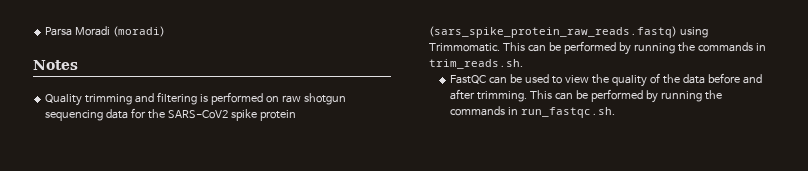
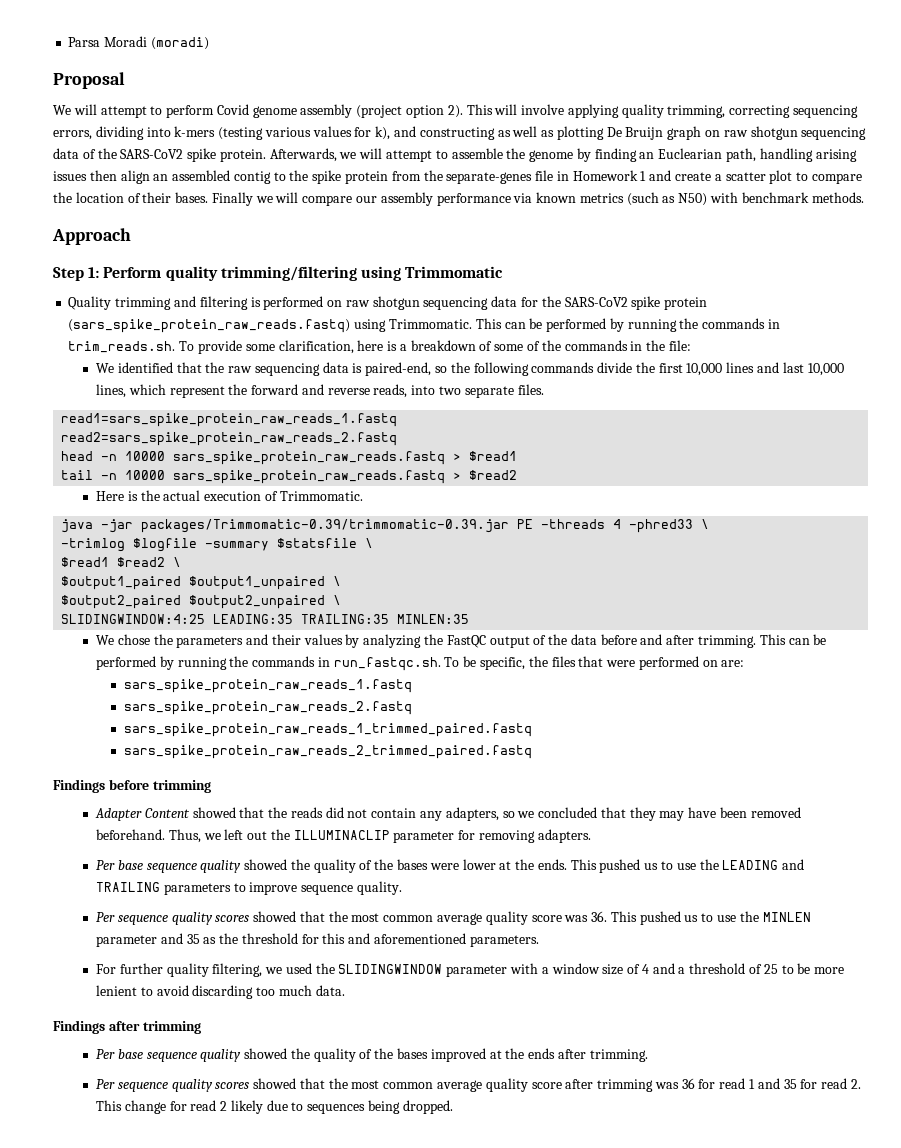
- Notes
+ Proposal
+ We will attempt to perform Covid genome assembly (project option 2). This will involve applying quality trimming, correcting sequencing errors, dividing into k-mers (testing various values for k), and constructing as well as plotting De Bruijn graph on raw shotgun sequencing data of the SARS-CoV2 spike protein. Afterwards, we will attempt to assemble the genome by finding an Euclearian path, handling arising issues then align an assembled contig to the spike protein from the separate-genes file in Homework 1 and create a scatter plot to compare the location of their bases. Finally we will compare our assembly performance via known metrics (such as N50) with benchmark methods.
+ Approach
+ Step 1: Perform quality trimming/filtering using Trimmomatic
- This can be performed by running the commands in trim_reads.sh.
- FastQC can be used to view the quality of the data before and after trimming.
+ This can be performed by running the commands in trim_reads.sh. To provide some clarification, here is a breakdown of some of the commands in the file:
+ We identified that the raw sequencing data is paired-end, so the following commands divide the first 10,000 lines and last 10,000 lines, which represent the forward and reverse reads, into two separate files.
+ read1=sars_spike_protein_raw_reads_1.fastq
+ read2=sars_spike_protein_raw_reads_2.fastq
+ head -n 10000 sars_spike_protein_raw_reads.fastq > $read1
+ tail -n 10000 sars_spike_protein_raw_reads.fastq > $read2
+ Here is the actual execution of Trimmomatic.
+ java -jar packages/Trimmomatic-0.39/trimmomatic-0.39.jar PE -threads 4 -phred33 \
+ -trimlog $logfile -summary $statsfile \
+ $read1 $read2 \
+ $output1_paired $output1_unpaired \
+ $output2_paired $output2_unpaired \
+ SLIDINGWINDOW:4:25 LEADING:35 TRAILING:35 MINLEN:35
+ We chose the parameters and their values by analyzing the FastQC output of the data before and after trimming.
- This can be performed by running the commands in run_fastqc.sh.
+ This can be performed by running the commands in run_fastqc.sh. To be specific, the files that were performed on are:
+ sars_spike_protein_raw_reads_1.fastq
+ sars_spike_protein_raw_reads_2.fastq
+ sars_spike_protein_raw_reads_1_trimmed_paired.fastq
+ sars_spike_protein_raw_reads_2_trimmed_paired.fastq
+ Findings before trimming
+ Adapter Content showed that the reads did not contain any adapters, so we concluded that they may have been removed beforehand. Thus, we left out the ILLUMINACLIP parameter for removing adapters.
+ Per base sequence quality showed the quality of the bases were lower at the ends. This pushed us to use the LEADING and TRAILING parameters to improve sequence quality.
+ Per sequence quality scores showed that the most common average quality score was 36. This pushed us to use the MINLEN parameter and 35 as the threshold for this and aforementioned parameters.
+ For further quality filtering, we used the SLIDINGWINDOW parameter with a window size of 4 and a threshold of 25 to be more lenient to avoid discarding too much data.
+ Findings after trimming
+ Per base sequence quality showed the quality of the bases improved at the ends after trimming.
+ Per sequence quality scores showed that the most common average quality score after trimming was 36 for read 1 and 35 for read 2. This change for read 2 likely due to sequences being dropped.

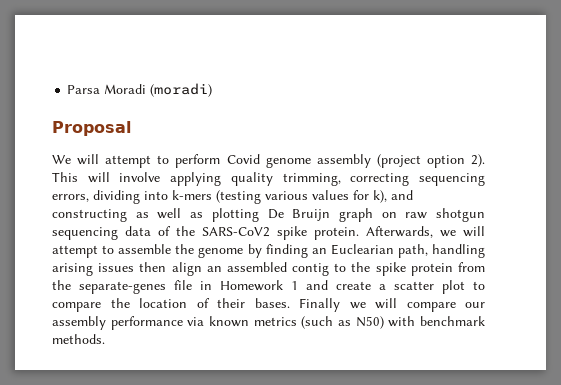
- Approach
- Step 1: Perform quality trimming/filtering using Trimmomatic
- Quality trimming and filtering is performed on raw shotgun sequencing data for the SARS-CoV2 spike protein (sars_spike_protein_raw_reads.fastq) using Trimmomatic. This can be performed by running the commands in trim_reads.sh. To provide some clarification, here is a breakdown of some of the commands in the file:
- We identified that the raw sequencing data is paired-end, so the following commands divide the first 10,000 lines and last 10,000 lines, which represent the forward and reverse reads, into two separate files.
- read1=sars_spike_protein_raw_reads_1.fastq
- read2=sars_spike_protein_raw_reads_2.fastq
- head -n 10000 sars_spike_protein_raw_reads.fastq > $read1
- tail -n 10000 sars_spike_protein_raw_reads.fastq > $read2
- Here is the actual execution of Trimmomatic.
- java -jar packages/Trimmomatic-0.39/trimmomatic-0.39.jar PE -threads 4 -phred33 \
- -trimlog $logfile -summary $statsfile \
- $read1 $read2 \
- $output1_paired $output1_unpaired \
- $output2_paired $output2_unpaired \
- SLIDINGWINDOW:4:25 LEADING:35 TRAILING:35 MINLEN:35
- We chose the parameters and their values by analyzing the FastQC output of the data before and after trimming. This can be performed by running the commands in run_fastqc.sh. To be specific, the files that were performed on are:
- sars_spike_protein_raw_reads_1.fastq
- sars_spike_protein_raw_reads_2.fastq
- sars_spike_protein_raw_reads_1_trimmed_paired.fastq
- sars_spike_protein_raw_reads_2_trimmed_paired.fastq
- Findings before trimming
- Adapter Content showed that the reads did not contain any adapters, so we concluded that they may have been removed beforehand. Thus, we left out the ILLUMINACLIP parameter for removing adapters.
- Per base sequence quality showed the quality of the bases were lower at the ends. This pushed us to use the LEADING and TRAILING parameters to improve sequence quality.
- Per sequence quality scores showed that the most common average quality score was 36. This pushed us to use the MINLEN parameter and 35 as the threshold for this and aforementioned parameters.
- For further quality filtering, we used the SLIDINGWINDOW parameter with a window size of 4 and a threshold of 25 to be more lenient to avoid discarding too much data.
- Findings after trimming
- Per base sequence quality showed the quality of the bases improved at the ends after trimming.
- Per sequence quality scores showed that the most common average quality score after trimming was 36 for read 1 and 35 for read 2. This change for read 2 likely due to sequences being dropped.

